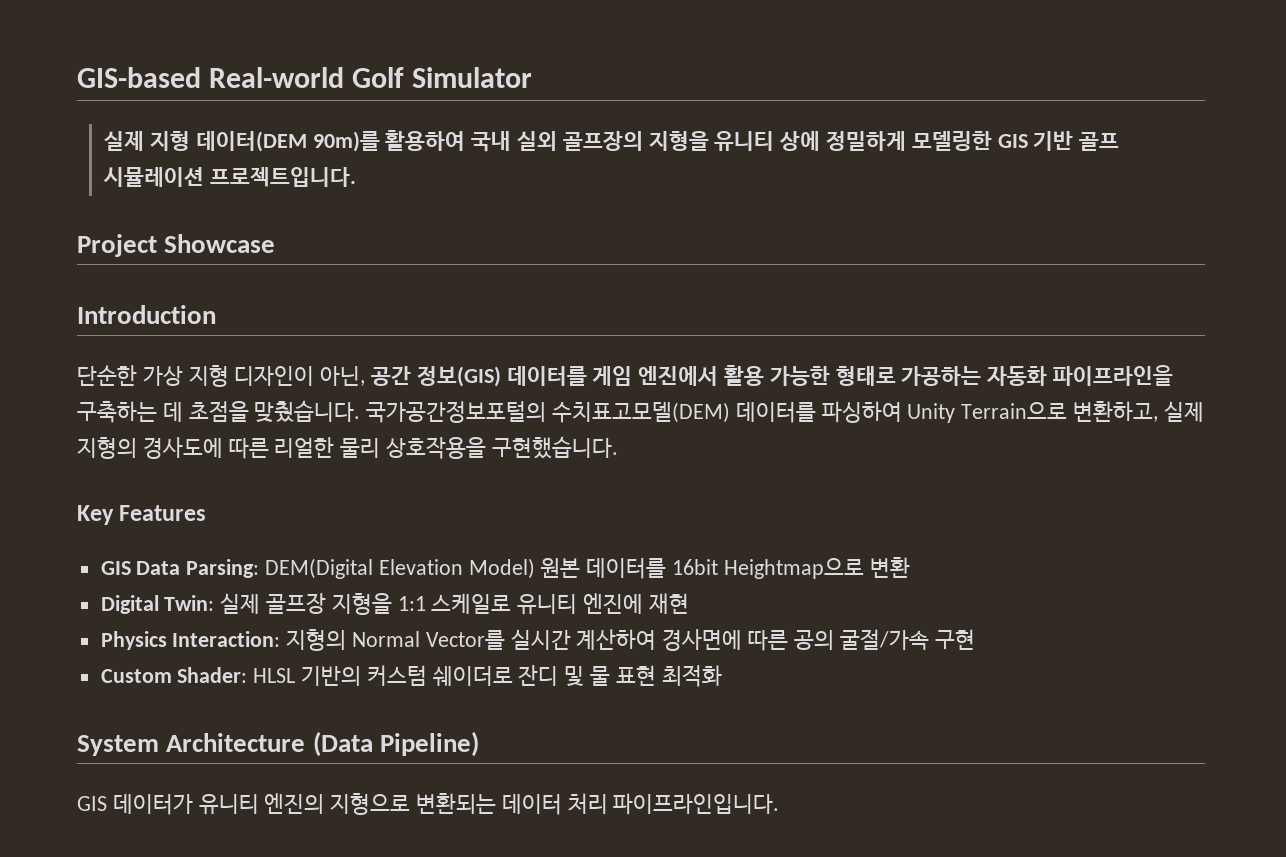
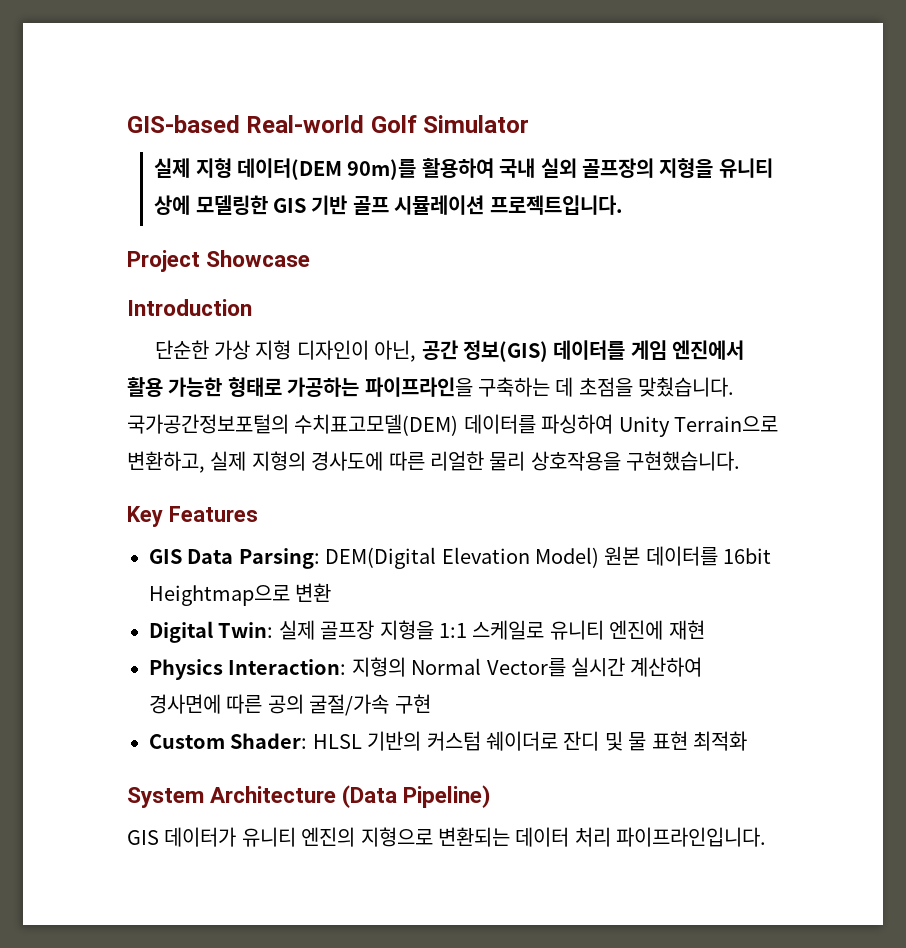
- 실제 지형 데이터(DEM 90m)를 활용하여 국내 실외 골프장의 지형을 유니티 상에 정밀하게 모델링한 GIS 기반 골프 시뮬레이션 프로젝트입니다.
+ 실제 지형 데이터(DEM 90m)를 활용하여 국내 실외 골프장의 지형을 유니티 상에 모델링한 GIS 기반 골프 시뮬레이션 프로젝트입니다.
- 단순한 가상 지형 디자인이 아닌, 공간 정보(GIS) 데이터를 게임 엔진에서 활용 가능한 형태로 가공하는 자동화 파이프라인을 구축하는 데 초점을 맞췄습니다.
+ 단순한 가상 지형 디자인이 아닌, 공간 정보(GIS) 데이터를 게임 엔진에서 활용 가능한 형태로 가공하는 파이프라인을 구축하는 데 초점을 맞췄습니다.

